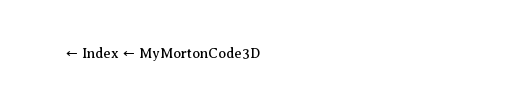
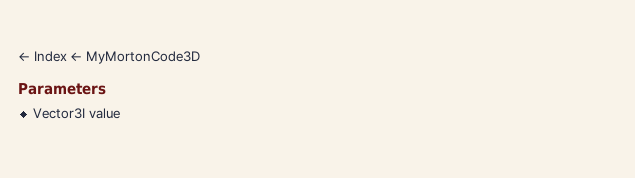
+ Parameters
+ Vector3I value

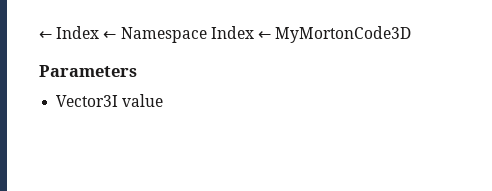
- ← Index ← MyMortonCode3D
+ ← Index ← Namespace Index ← MyMortonCode3D

